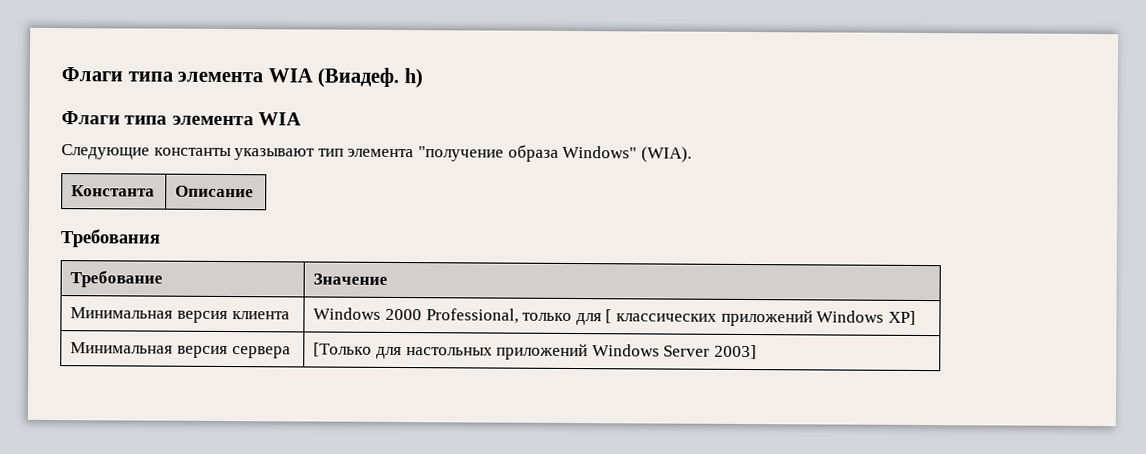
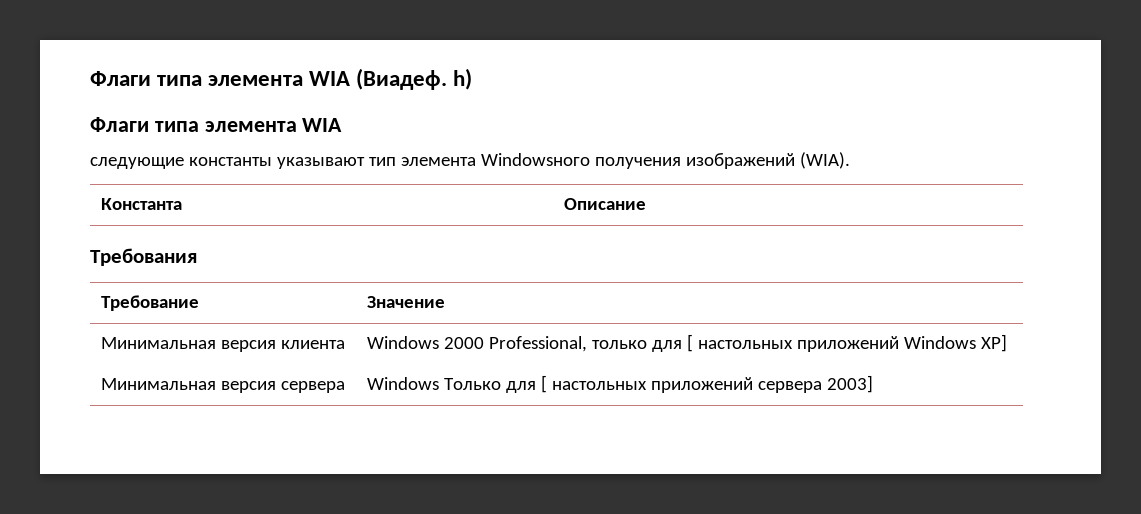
- Следующие константы указывают тип элемента "получение образа Windows" (WIA).
+ следующие константы указывают тип элемента Windowsного получения изображений (WIA).
- Минимальная версия клиента | Windows 2000 Professional, только для [ классических приложений Windows XP]
+ Минимальная версия клиента | Windows 2000 Professional, только для [ настольных приложений Windows XP]
- Минимальная версия сервера | [Только для настольных приложений Windows Server 2003]
+ Минимальная версия сервера | Windows Только для [ настольных приложений сервера 2003]

